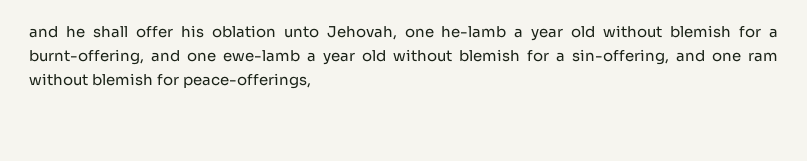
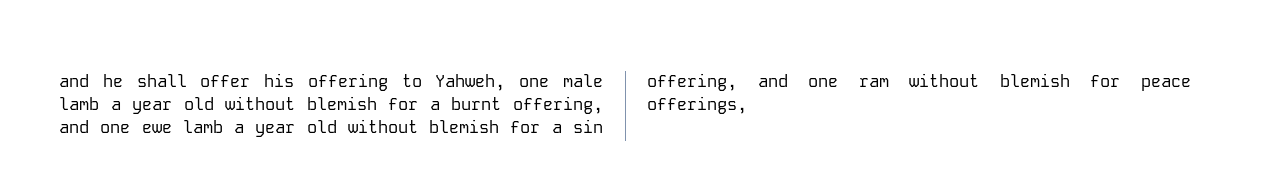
- and he shall offer his oblation unto Jehovah, one he-lamb a year old without blemish for a burnt-offering, and one ewe-lamb a year old without blemish for a sin-offering, and one ram without blemish for peace-offerings,
+ and he shall offer his offering to Yahweh, one male lamb a year old without blemish for a burnt offering, and one ewe lamb a year old without blemish for a sin offering, and one ram without blemish for peace offerings,

